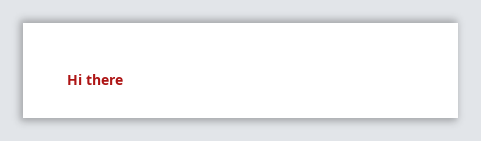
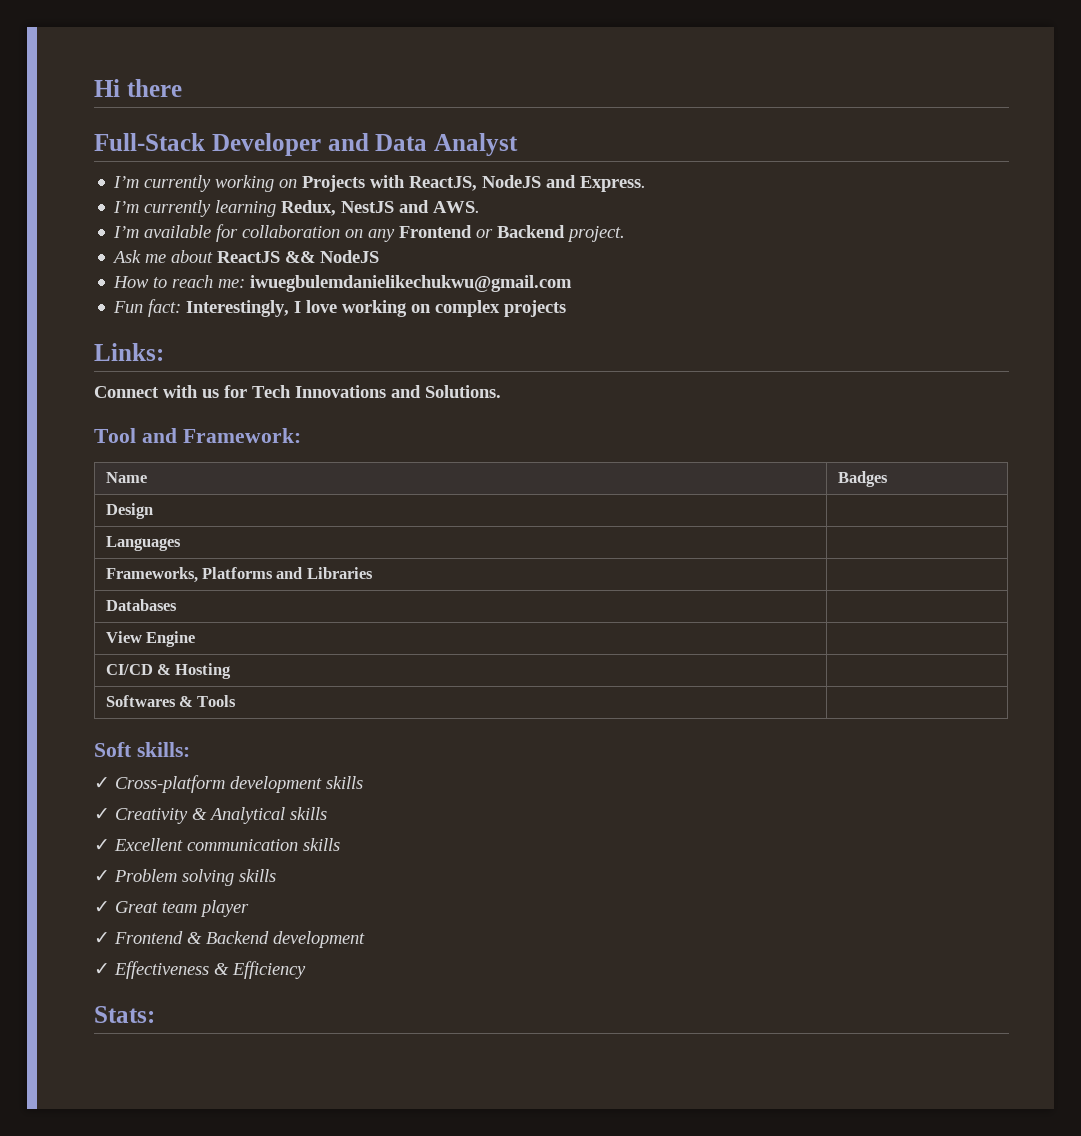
+ Full-Stack Developer and Data Analyst
+ I’m currently working on Projects with ReactJS, NodeJS and Express.
+ I’m currently learning Redux, NestJS and AWS.
+ I’m available for collaboration on any Frontend or Backend project.
+ Ask me about ReactJS && NodeJS
+ How to reach me: iwuegbulemdanielikechukwu@gmail.com
+ Fun fact: Interestingly, I love working on complex projects
+ Links:
+ Connect with us for Tech Innovations and Solutions.
+ Tool and Framework:
+ Name | Badges
+ Design |
+ Languages |
+ Frameworks, Platforms and Libraries |
+ Databases |
+ View Engine |
+ CI/CD & Hosting |
+ Softwares & Tools |
+ Soft skills:
+ ✓ Cross-platform development skills
+ ✓ Creativity & Analytical skills
+ ✓ Excellent communication skills
+ ✓ Problem solving skills
+ ✓ Great team player
+ ✓ Frontend & Backend development
+ ✓ Effectiveness & Efficiency
+ Stats:

